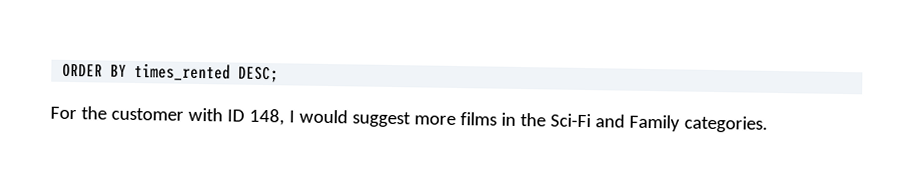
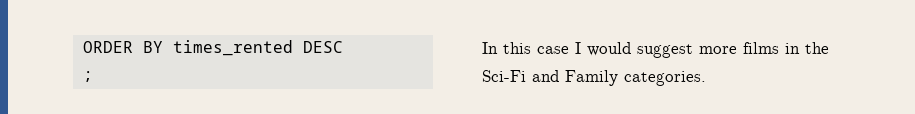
- ORDER BY times_rented DESC;
- For the customer with ID 148, I would suggest more films in the Sci-Fi and Family categories.
+ ORDER BY times_rented DESC
+ ;
+ In this case I would suggest more films in the Sci-Fi and Family categories.

